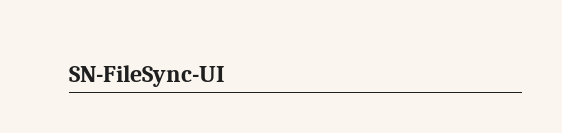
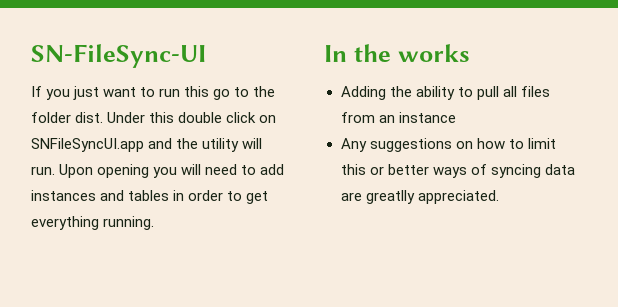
+ If you just want to run this go to the folder dist. Under this double click on SNFileSyncUI.app and the utility will run. Upon opening you will need to add instances and tables in order to get everything running.
+ In the works
+ Adding the ability to pull all files from an instance
+ Any suggestions on how to limit this or better ways of syncing data are greatlly appreciated.

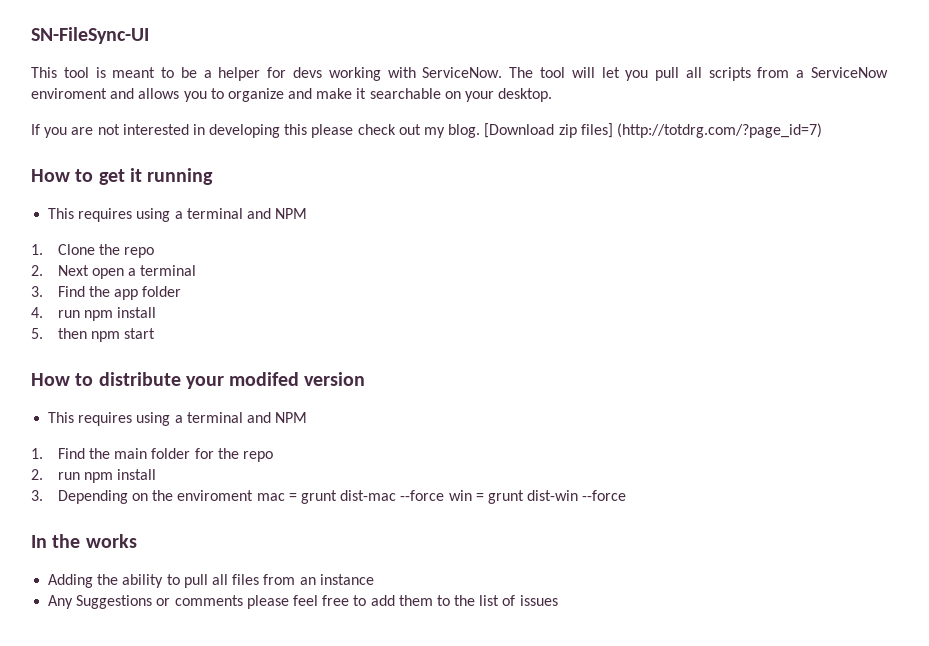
- If you just want to run this go to the folder dist. Under this double click on SNFileSyncUI.app and the utility will run. Upon opening you will need to add instances and tables in order to get everything running.
+ This tool is meant to be a helper for devs working with ServiceNow. The tool will let you pull all scripts from a ServiceNow enviroment and allows you to organize and make it searchable on your desktop.
+ If you are not interested in developing this please check out my blog. [Download zip files] (http://totdrg.com/?page_id=7)
+ How to get it running
+ This requires using a terminal and NPM
+ 1. Clone the repo
+ 2. Next open a terminal
+ 3. Find the app folder
+ 4. run npm install
+ 5. then npm start
+ How to distribute your modifed version
+ This requires using a terminal and NPM
+ 1. Find the main folder for the repo
+ 2. run npm install
+ 3. Depending on the enviroment mac = grunt dist-mac --force win = grunt dist-win --force
- Any suggestions on how to limit this or better ways of syncing data are greatlly appreciated.
+ Any Suggestions or comments please feel free to add them to the list of issues

